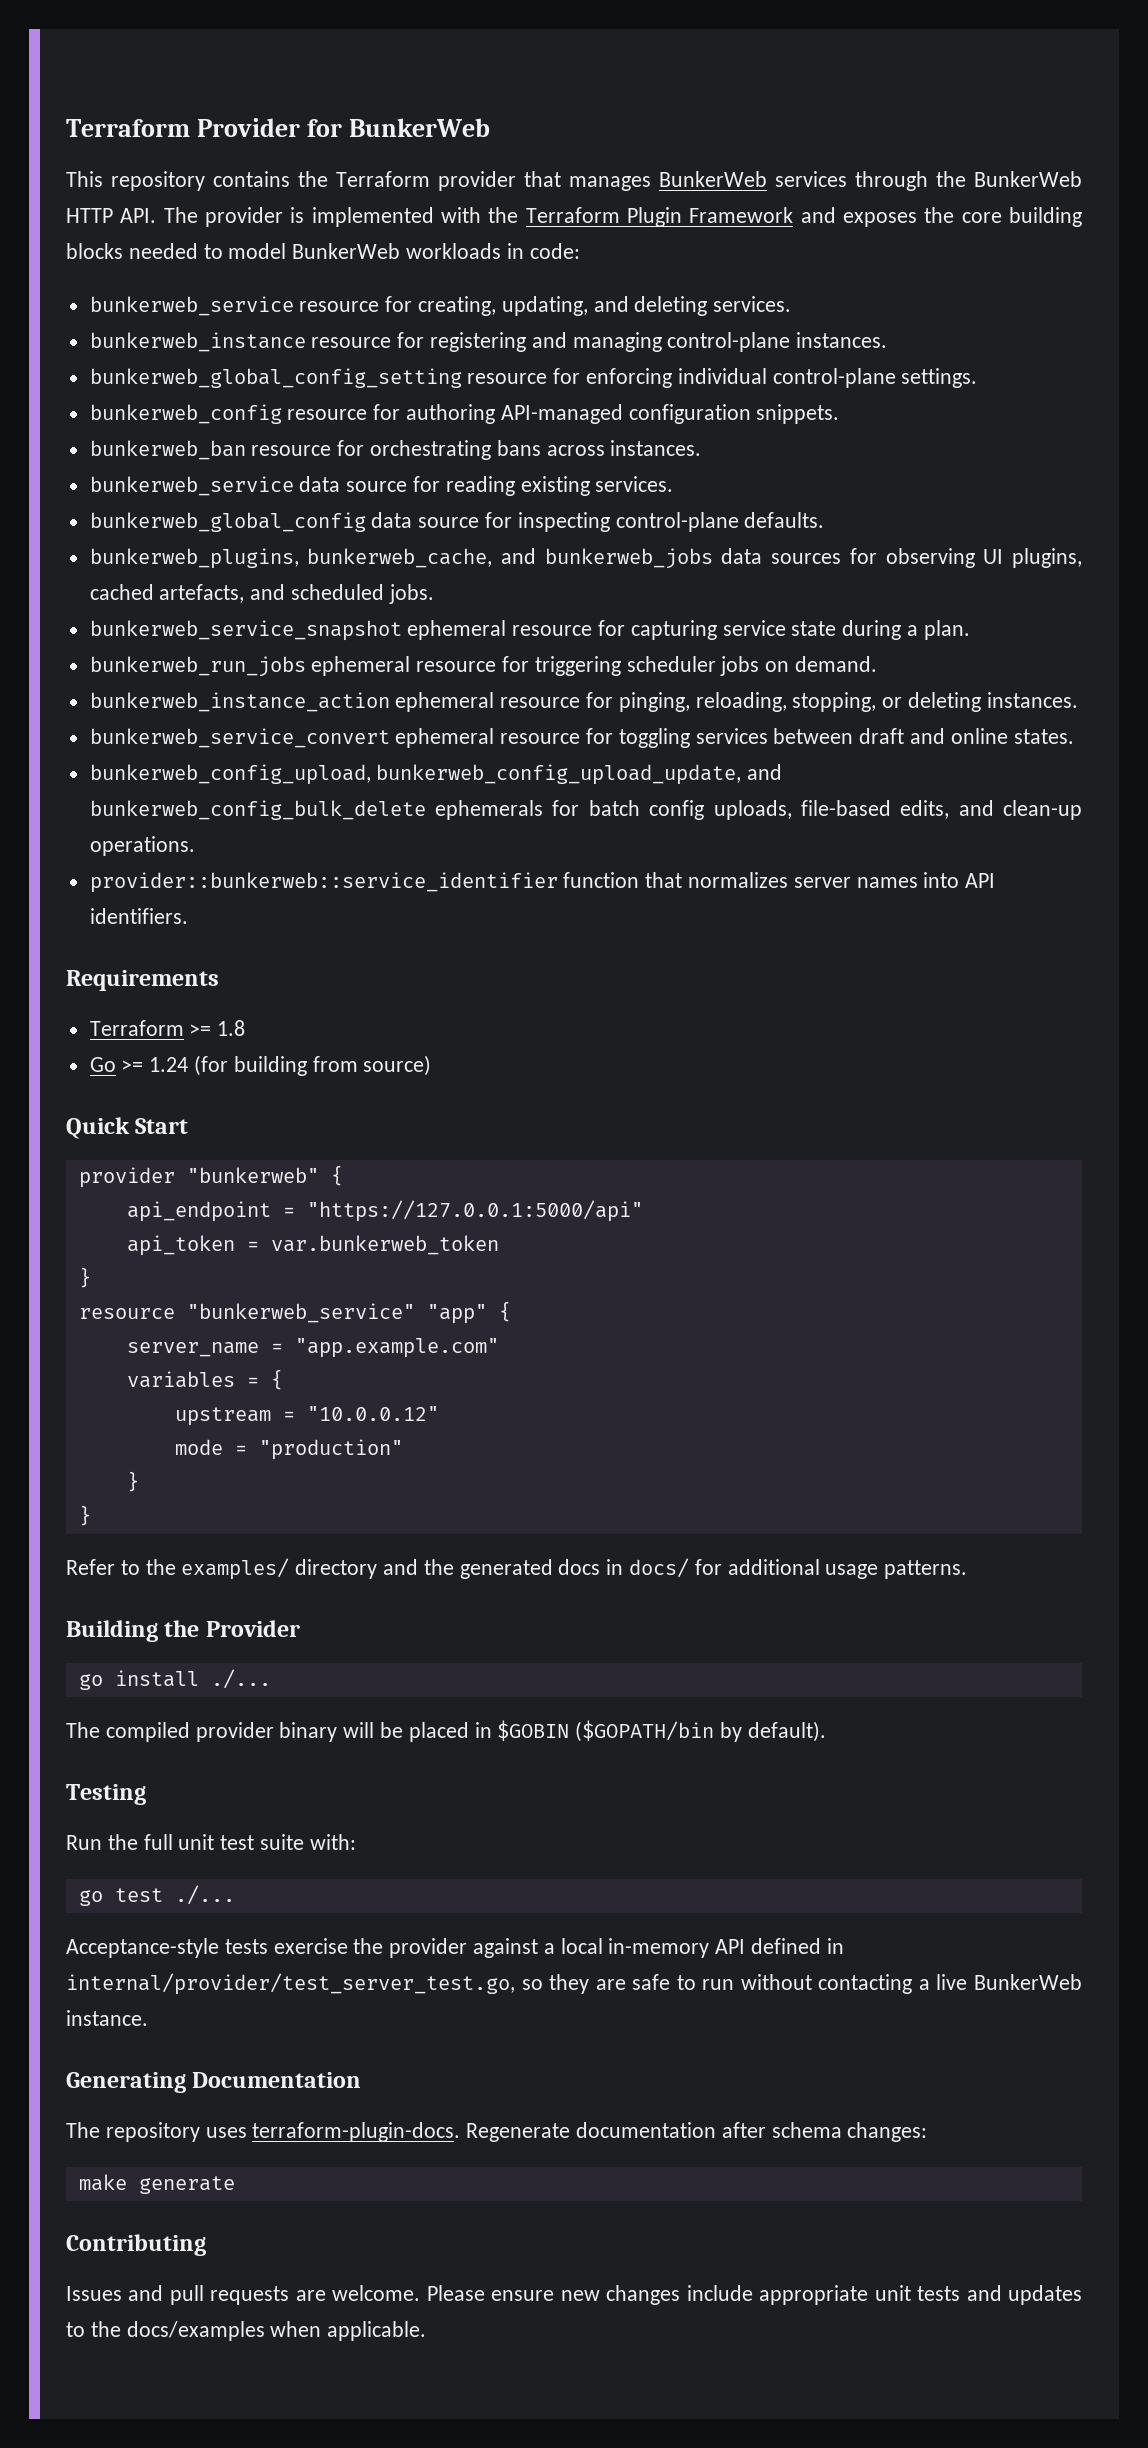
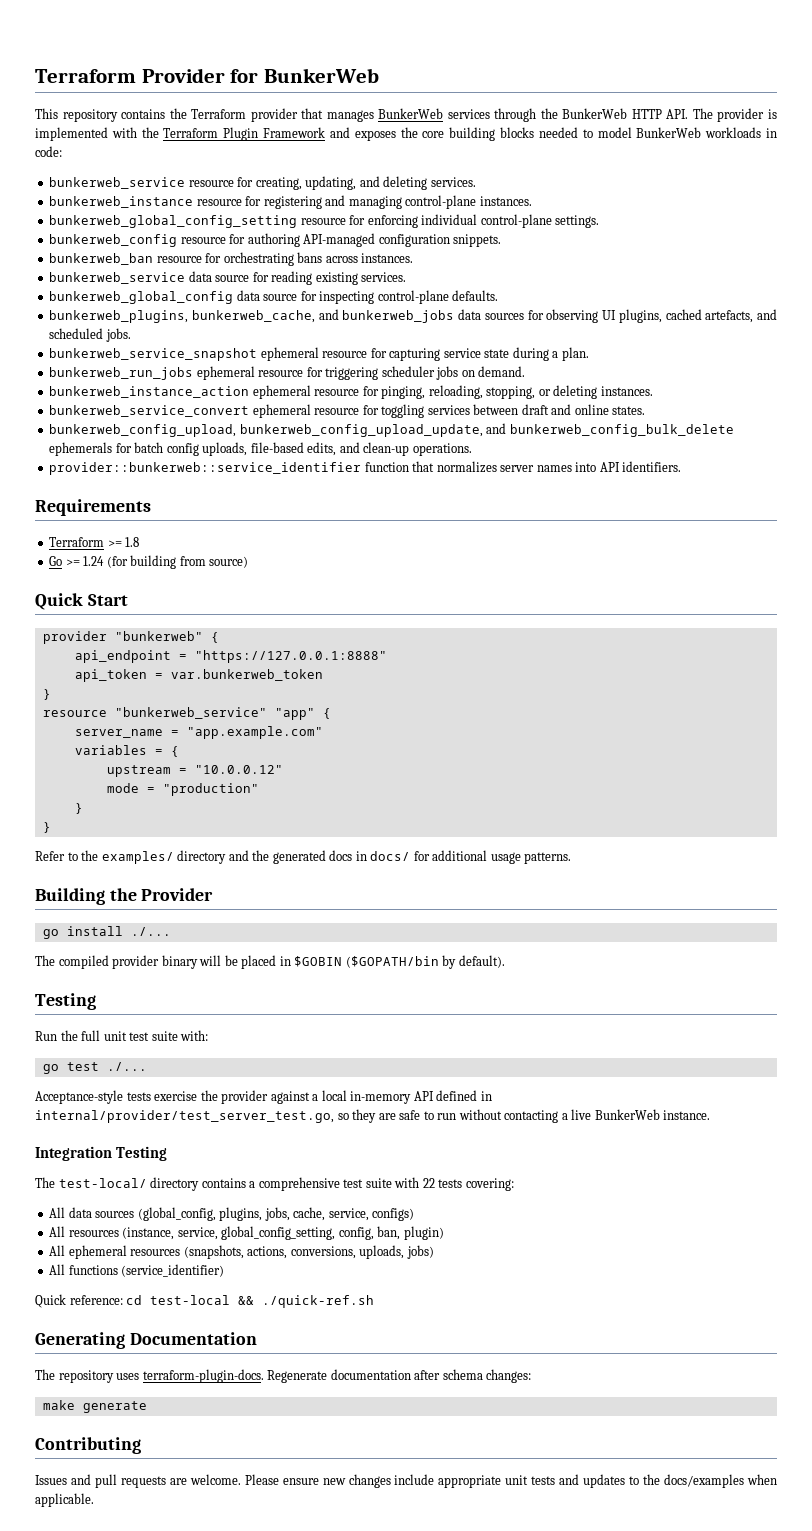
- api_endpoint = "https://127.0.0.1:5000/api"
+ api_endpoint = "https://127.0.0.1:8888"
+ Integration Testing
+ The test-local/ directory contains a comprehensive test suite with 22 tests covering:
+ All data sources (global_config, plugins, jobs, cache, service, configs)
+ All resources (instance, service, global_config_setting, config, ban, plugin)
+ All ephemeral resources (snapshots, actions, conversions, uploads, jobs)
+ All functions (service_identifier)
+ Quick reference: cd test-local && ./quick-ref.sh

